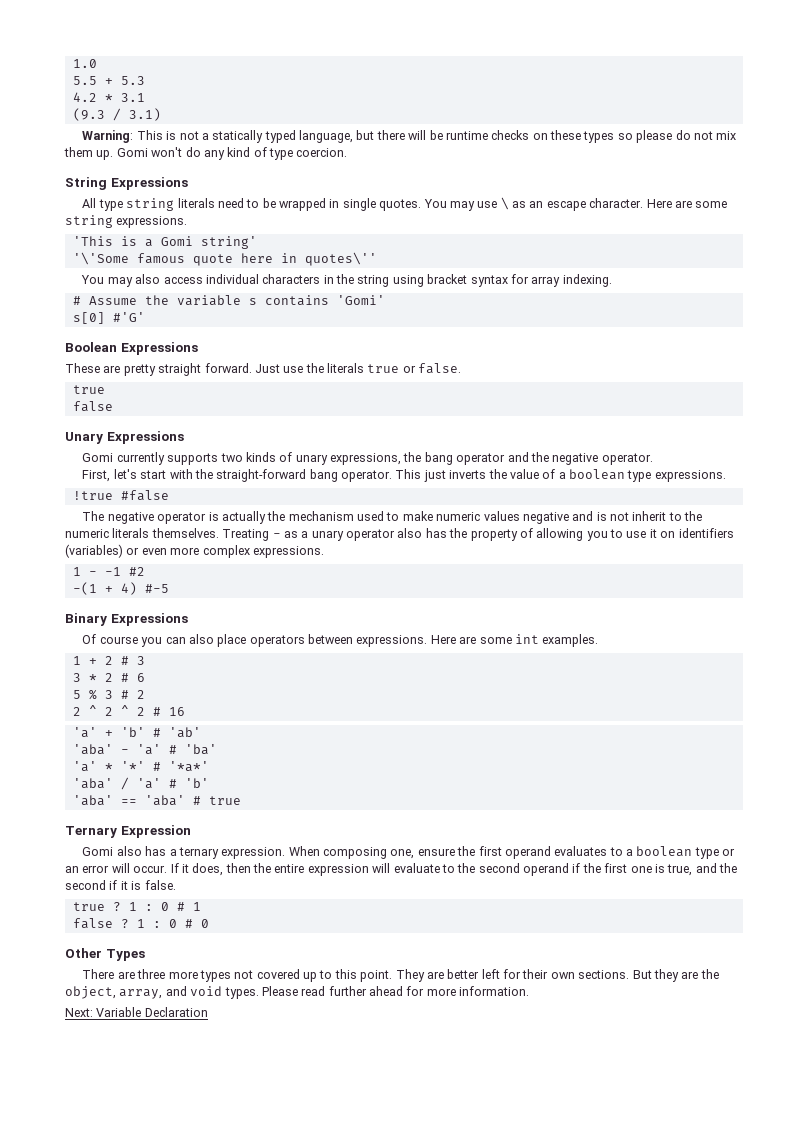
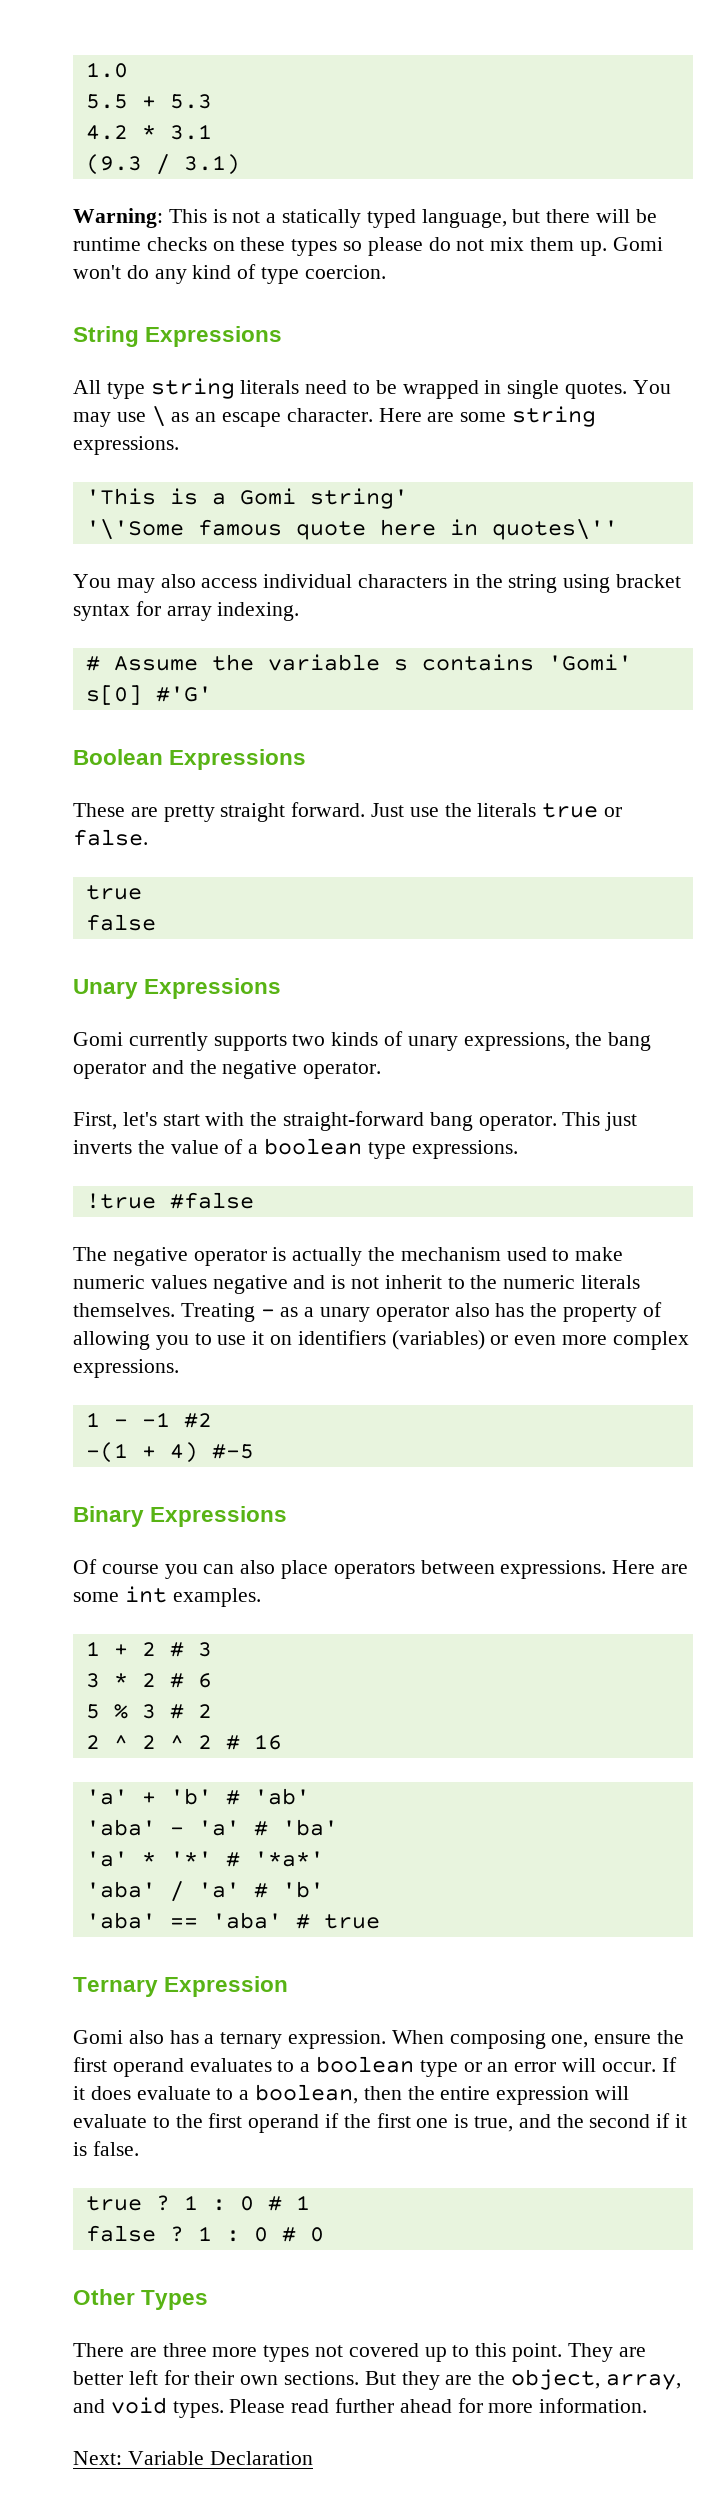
- If it does, then the entire expression will evaluate to the second operand if the first one is true, and the second if it is false.
+ If it does evaluate to a boolean, then the entire expression will evaluate to the first operand if the first one is true, and the second if it is false.

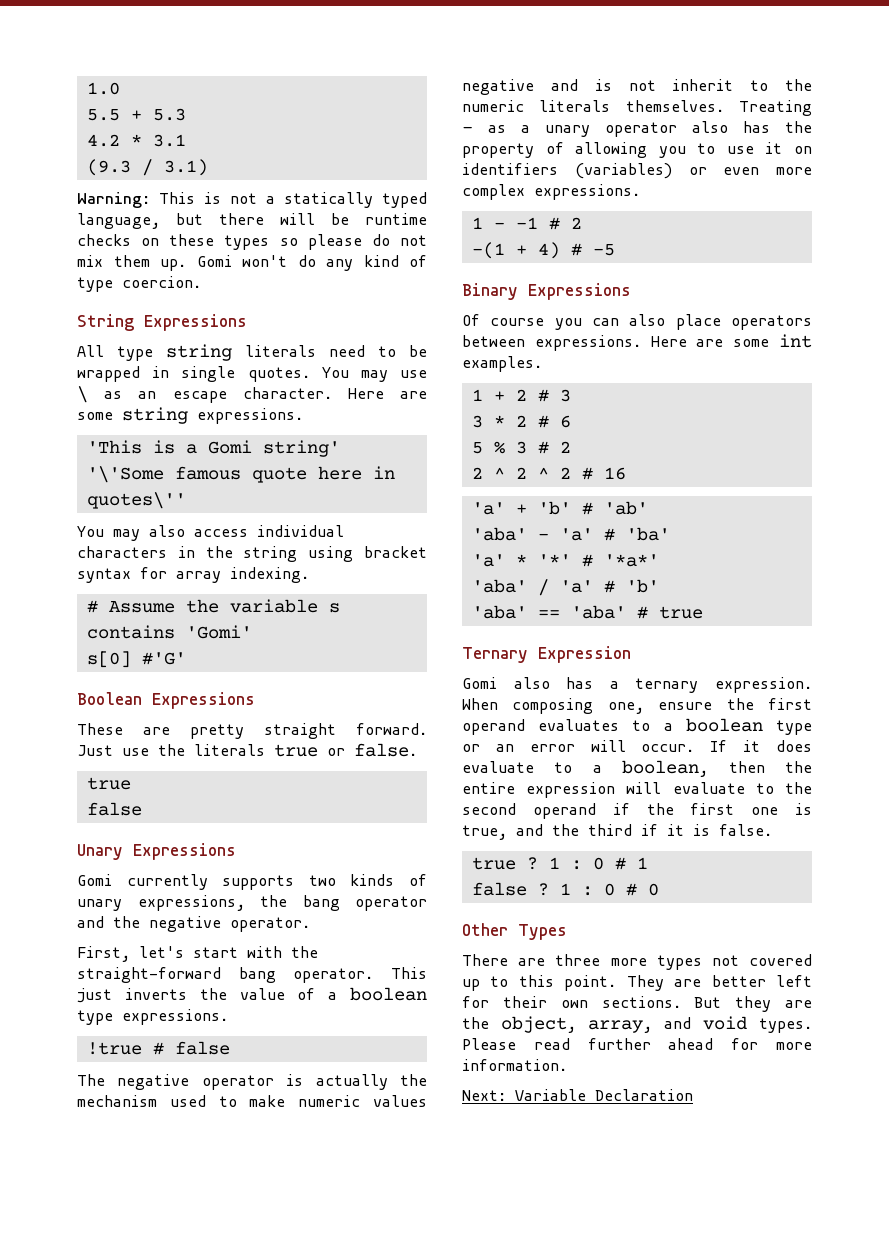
- !true #false
+ !true # false
- 1 - -1 #2
+ 1 - -1 # 2
- -(1 + 4) #-5
+ -(1 + 4) # -5
- If it does evaluate to a boolean, then the entire expression will evaluate to the first operand if the first one is true, and the second if it is false.
+ If it does evaluate to a boolean, then the entire expression will evaluate to the second operand if the first one is true, and the third if it is false.

